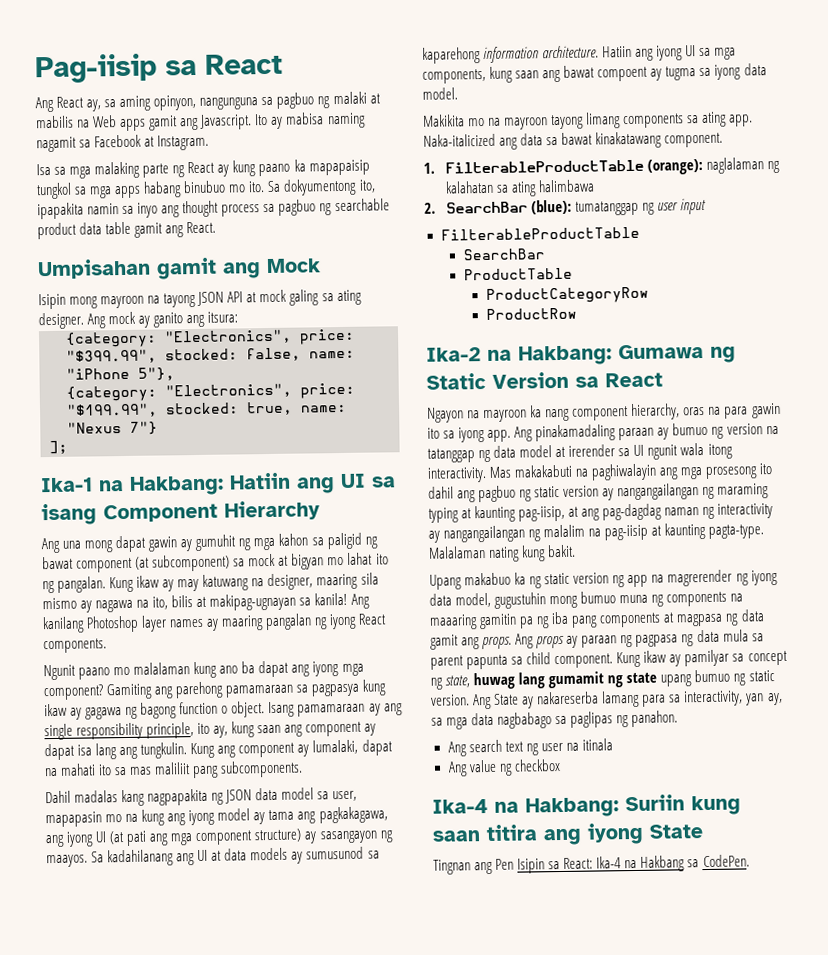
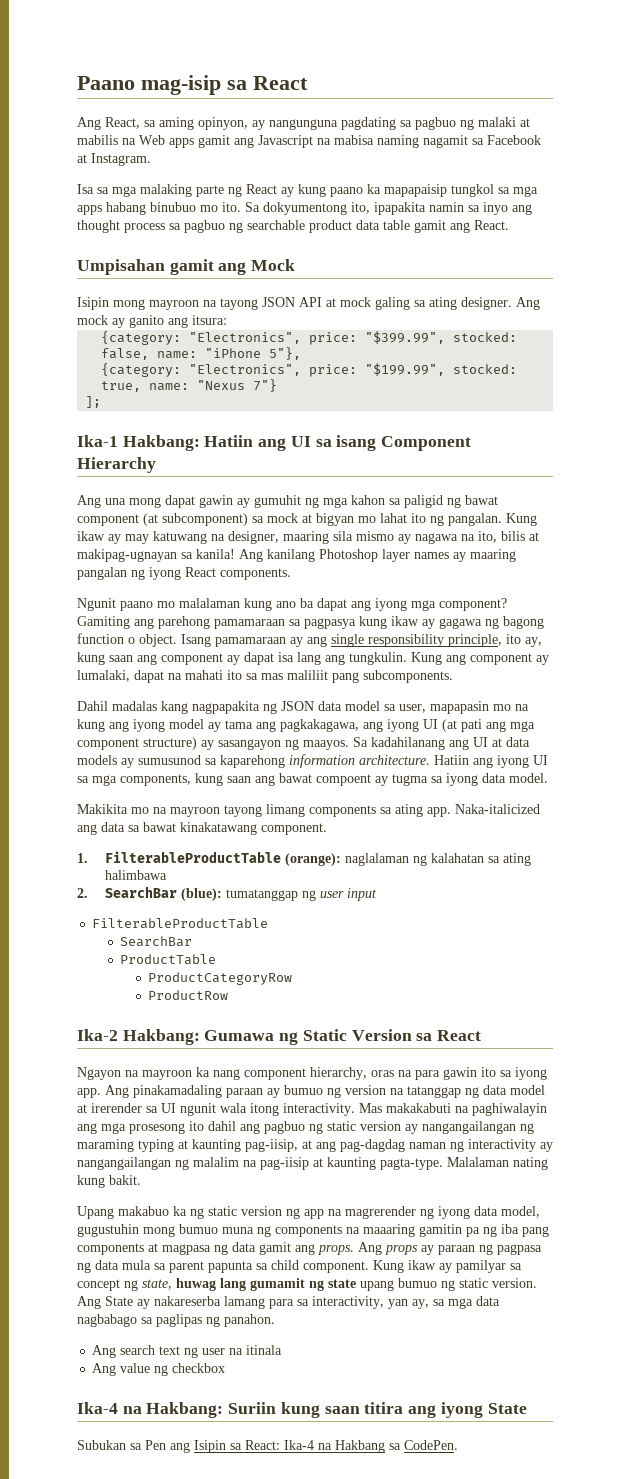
- Pag-iisip sa React
+ Paano mag-isip sa React
- Ang React ay, sa aming opinyon, nangunguna sa pagbuo ng malaki at mabilis na Web apps gamit ang Javascript. Ito ay mabisa naming nagamit sa Facebook at Instagram.
+ Ang React, sa aming opinyon, ay nangunguna pagdating sa pagbuo ng malaki at mabilis na Web apps gamit ang Javascript na mabisa naming nagamit sa Facebook at Instagram.
- Ika-1 na Hakbang: Hatiin ang UI sa isang Component Hierarchy
+ Ika-1 Hakbang: Hatiin ang UI sa isang Component Hierarchy
- Ika-2 na Hakbang: Gumawa ng Static Version sa React
+ Ika-2 Hakbang: Gumawa ng Static Version sa React
- Tingnan ang Pen Isipin sa React: Ika-4 na Hakbang sa CodePen.
+ Subukan sa Pen ang Isipin sa React: Ika-4 na Hakbang sa CodePen.

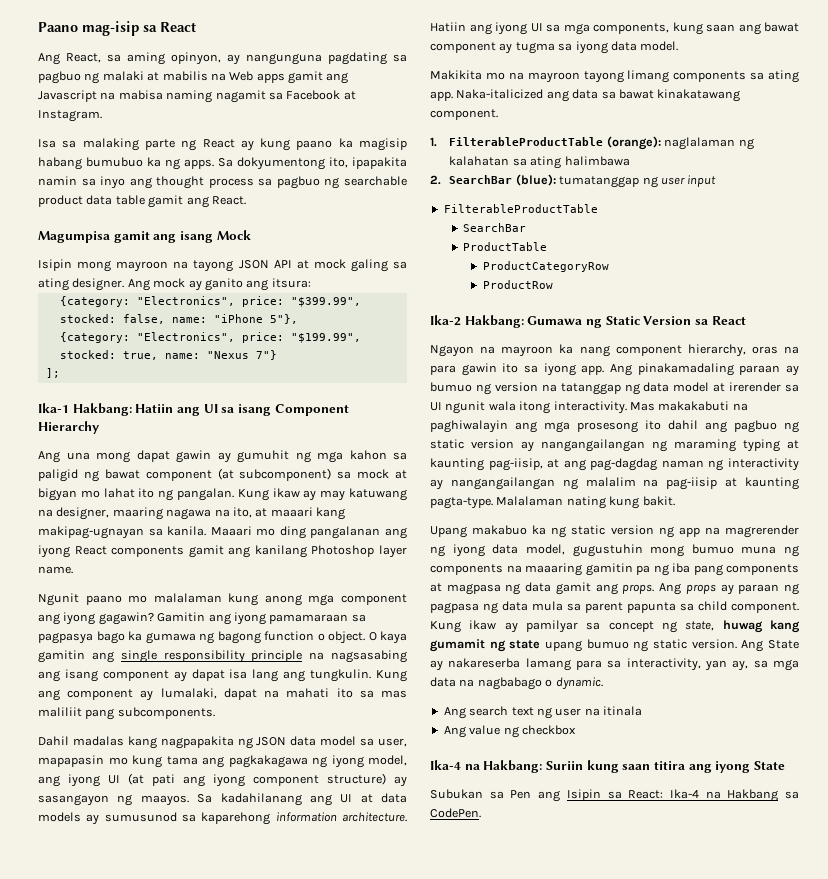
- Isa sa mga malaking parte ng React ay kung paano ka mapapaisip tungkol sa mga apps habang binubuo mo ito.
+ Isa sa malaking parte ng React ay kung paano ka magisip habang bumubuo ka ng apps.
- Umpisahan gamit ang Mock
+ Magumpisa gamit ang isang Mock
- Kung ikaw ay may katuwang na designer, maaring sila mismo ay nagawa na ito, bilis at makipag-ugnayan sa kanila! Ang kanilang Photoshop layer names ay maaring pangalan ng iyong React components.
+ Kung ikaw ay may katuwang na designer, maaring nagawa na ito, at maaari kang makipag-ugnayan sa kanila. Maaari mo ding pangalanan ang iyong React components gamit ang kanilang Photoshop layer name.
- Ngunit paano mo malalaman kung ano ba dapat ang iyong mga component? Gamiting ang parehong pamamaraan sa pagpasya kung ikaw ay gagawa ng bagong function o object.
+ Ngunit paano mo malalaman kung anong mga component ang iyong gagawin? Gamitin ang iyong pamamaraan sa pagpasya bago ka gumawa ng bagong function o object.
- Isang pamamaraan ay ang single responsibility principle, ito ay, kung saan ang component ay dapat isa lang ang tungkulin.
+ O kaya gamitin ang single responsibility principle na nagsasabing ang isang component ay dapat isa lang ang tungkulin.
- Dahil madalas kang nagpapakita ng JSON data model sa user, mapapasin mo na kung ang iyong model ay tama ang pagkakagawa, ang iyong UI (at pati ang mga component structure) ay sasangayon ng maayos.
+ Dahil madalas kang nagpapakita ng JSON data model sa user, mapapasin mo kung tama ang pagkakagawa ng iyong model, ang iyong UI (at pati ang iyong component structure) ay sasangayon ng maayos.
- Hatiin ang iyong UI sa mga components, kung saan ang bawat compoent ay tugma sa iyong data model.
+ Hatiin ang iyong UI sa mga components, kung saan ang bawat component ay tugma sa iyong data model.
- Kung ikaw ay pamilyar sa concept ng state, huwag lang gumamit ng state upang bumuo ng static version.
+ Kung ikaw ay pamilyar sa concept ng state, huwag kang gumamit ng state upang bumuo ng static version.
- Ang State ay nakareserba lamang para sa interactivity, yan ay, sa mga data nagbabago sa paglipas ng panahon.
+ Ang State ay nakareserba lamang para sa interactivity, yan ay, sa mga data na nagbabago o dynamic.

